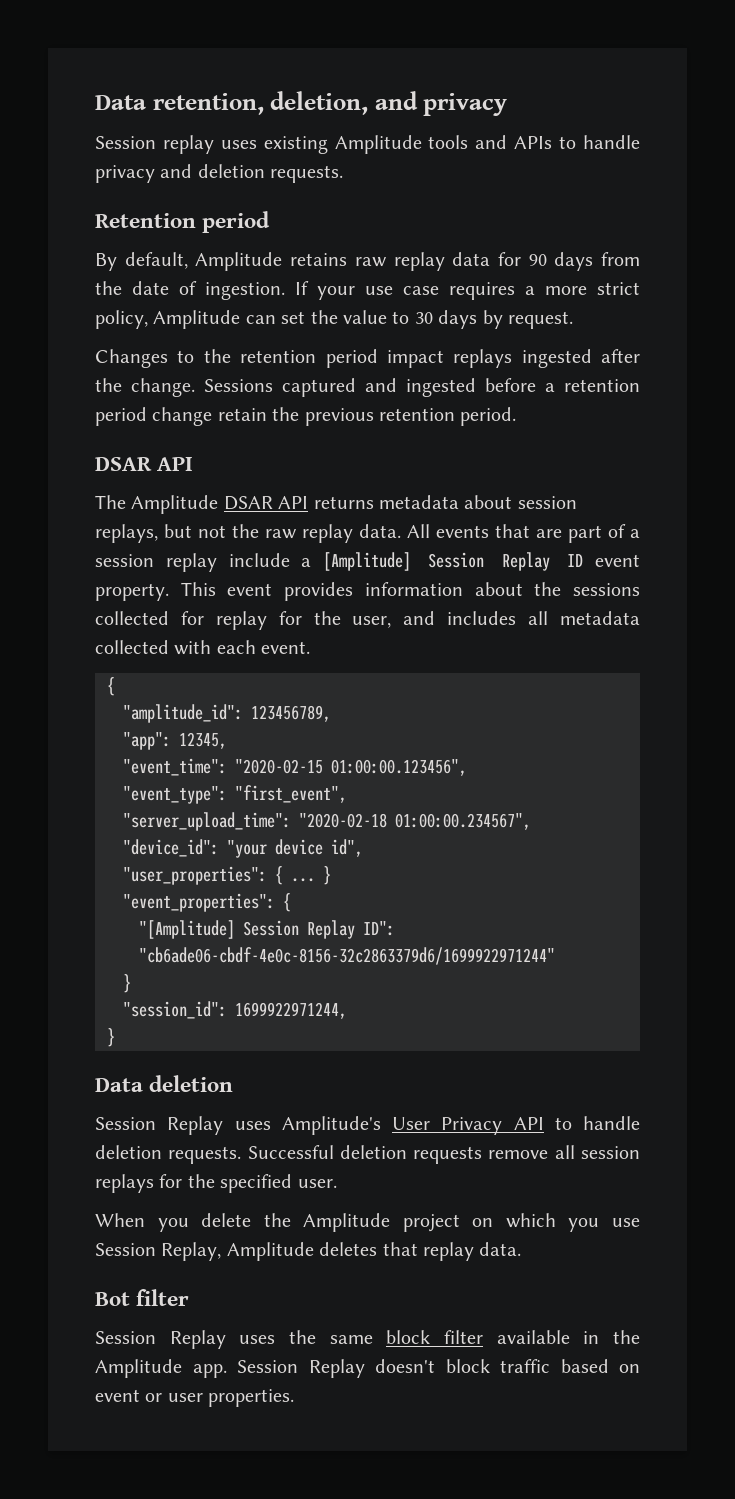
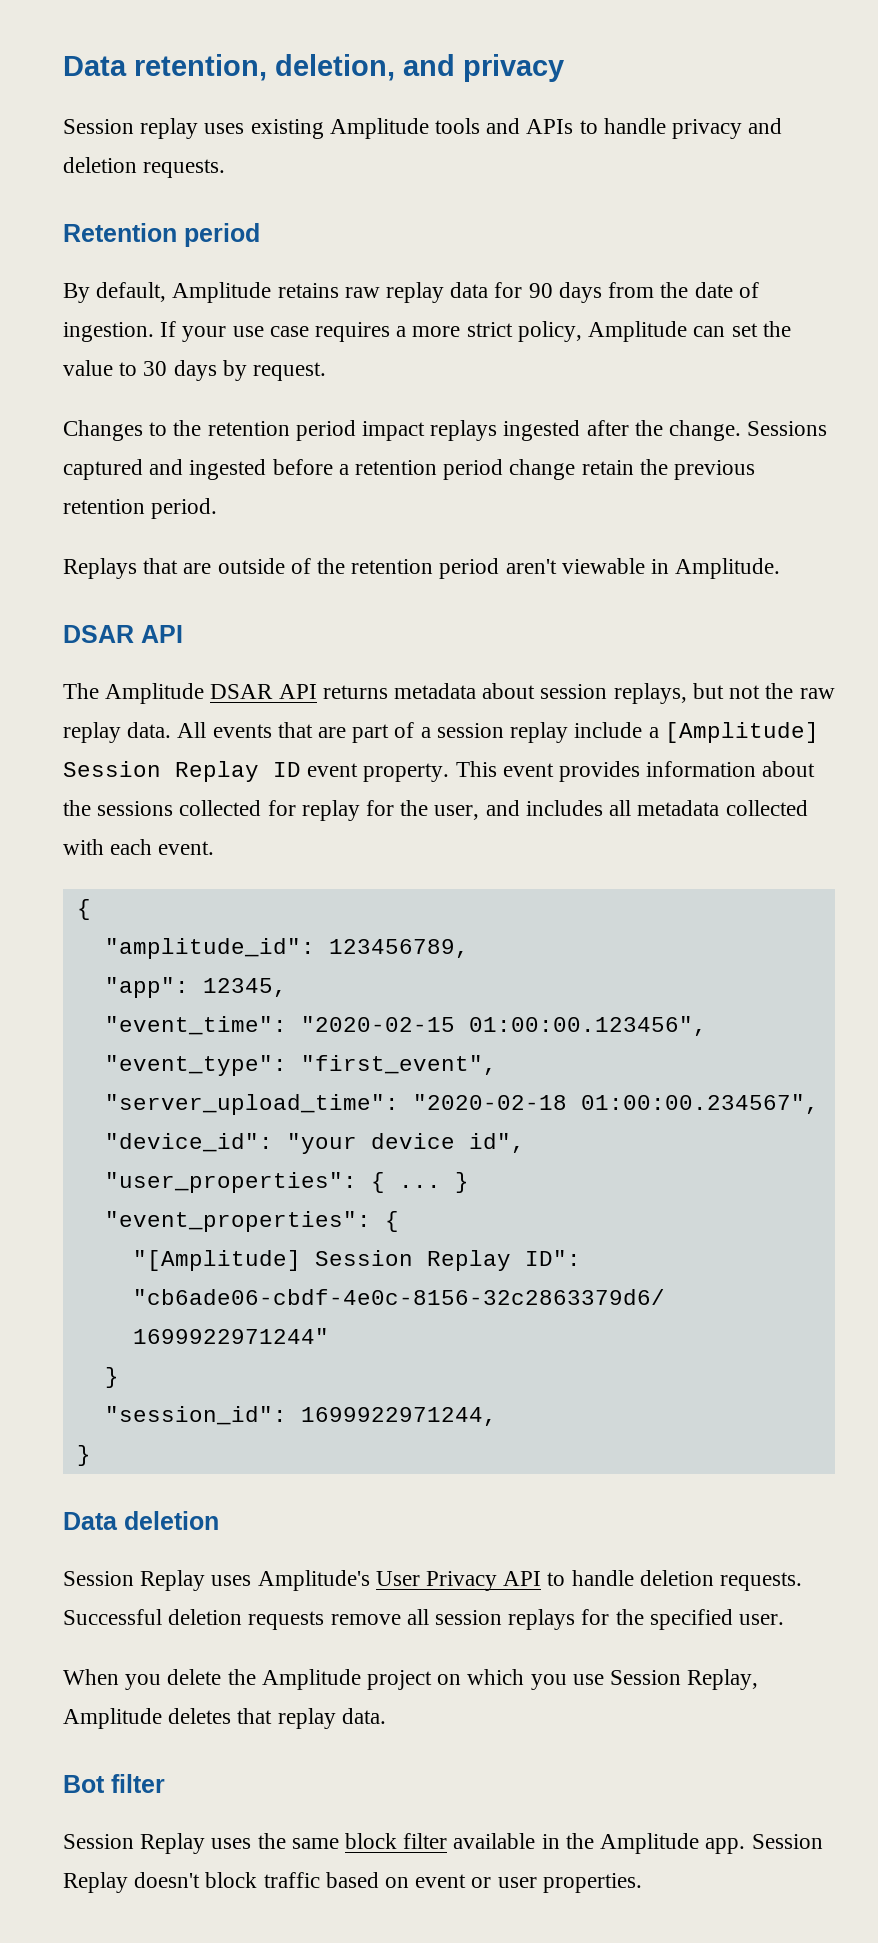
+ Replays that are outside of the retention period aren't viewable in Amplitude.

